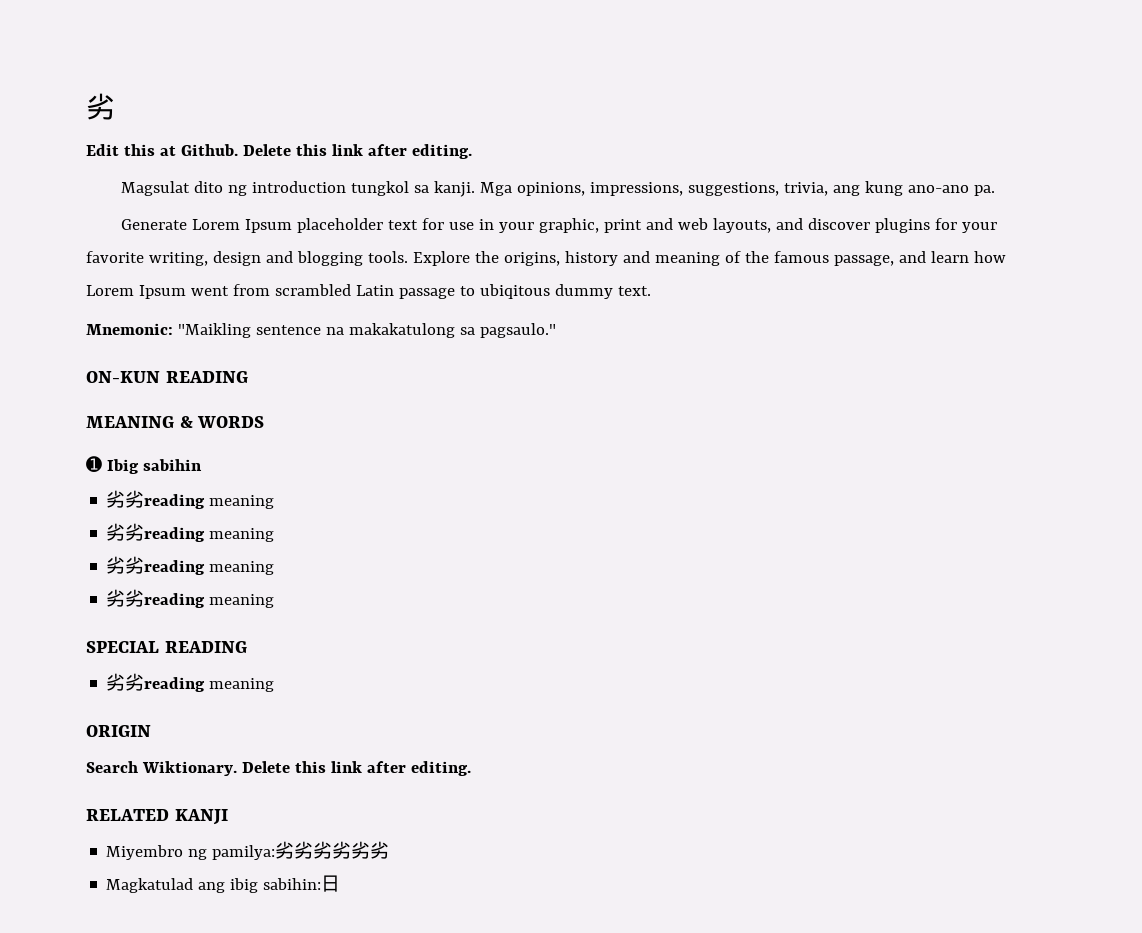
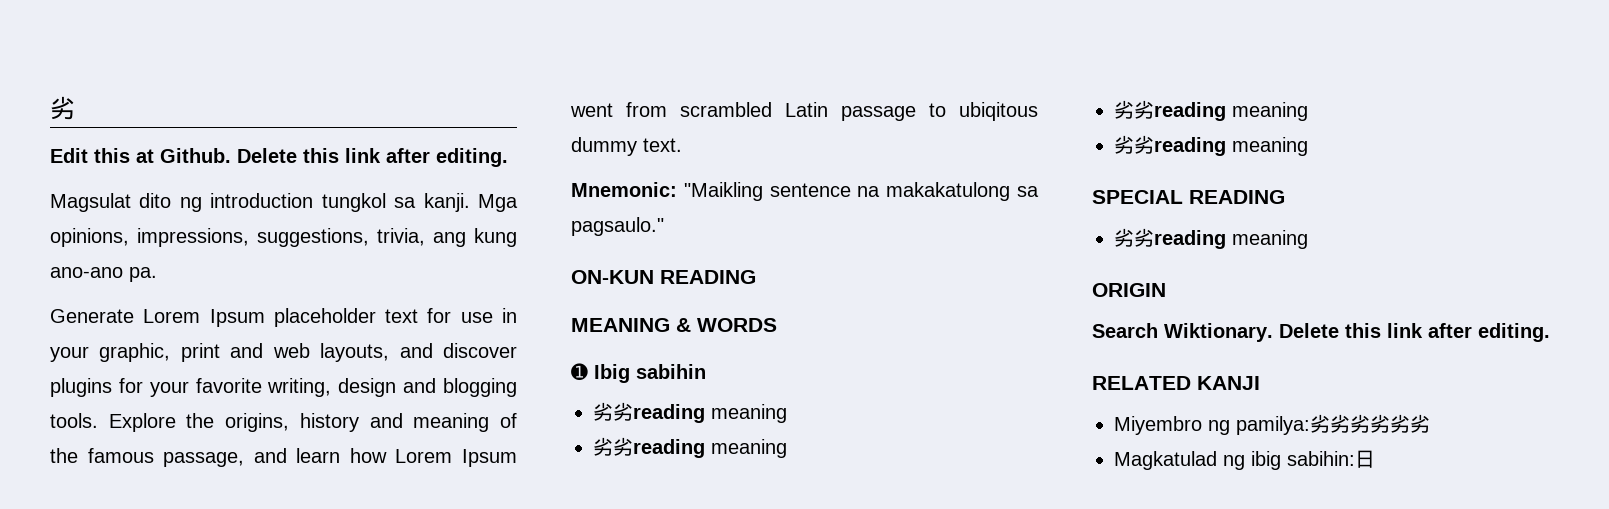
- Magkatulad ang ibig sabihin:日
+ Magkatulad ng ibig sabihin:日

